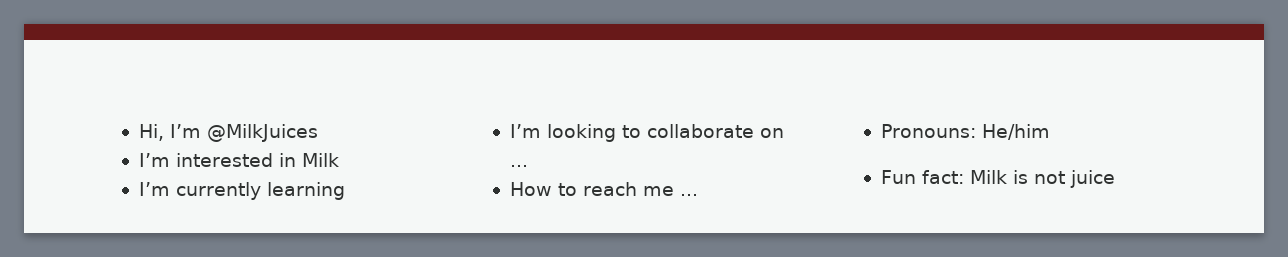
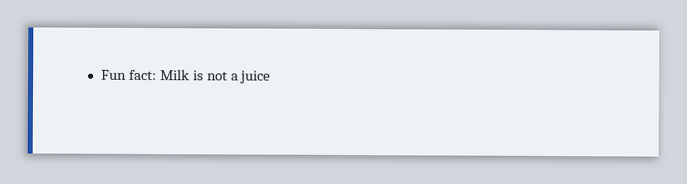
- Hi, I’m @MilkJuices
- I’m interested in Milk
- I’m currently learning
- I’m looking to collaborate on ...
- How to reach me ...
- Pronouns: He/him
- Fun fact: Milk is not juice
+ Fun fact: Milk is not a juice

